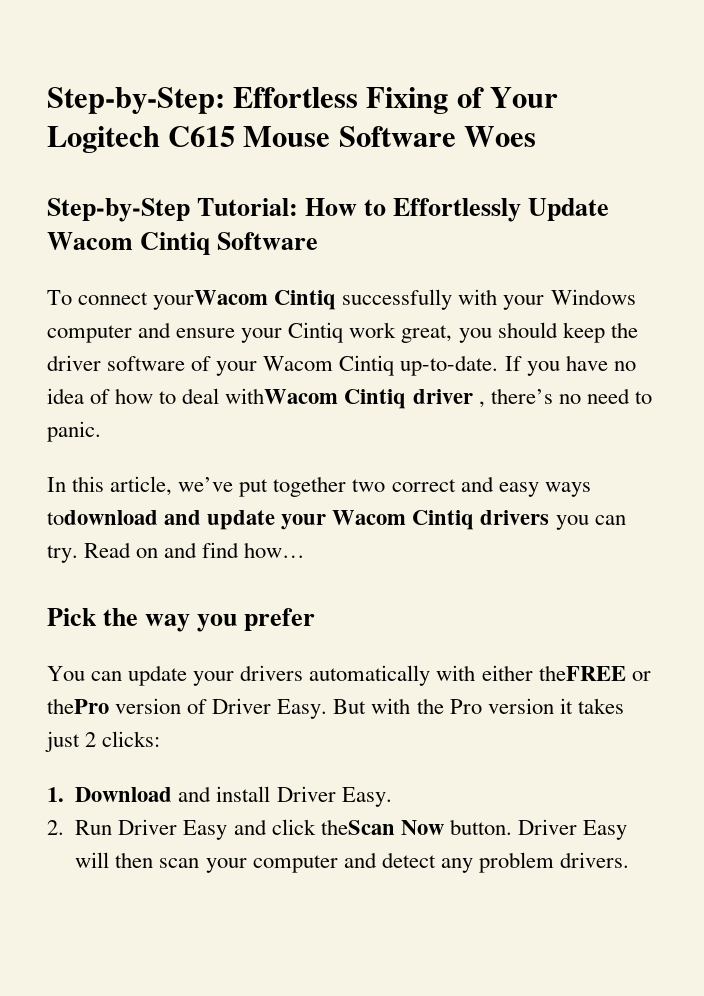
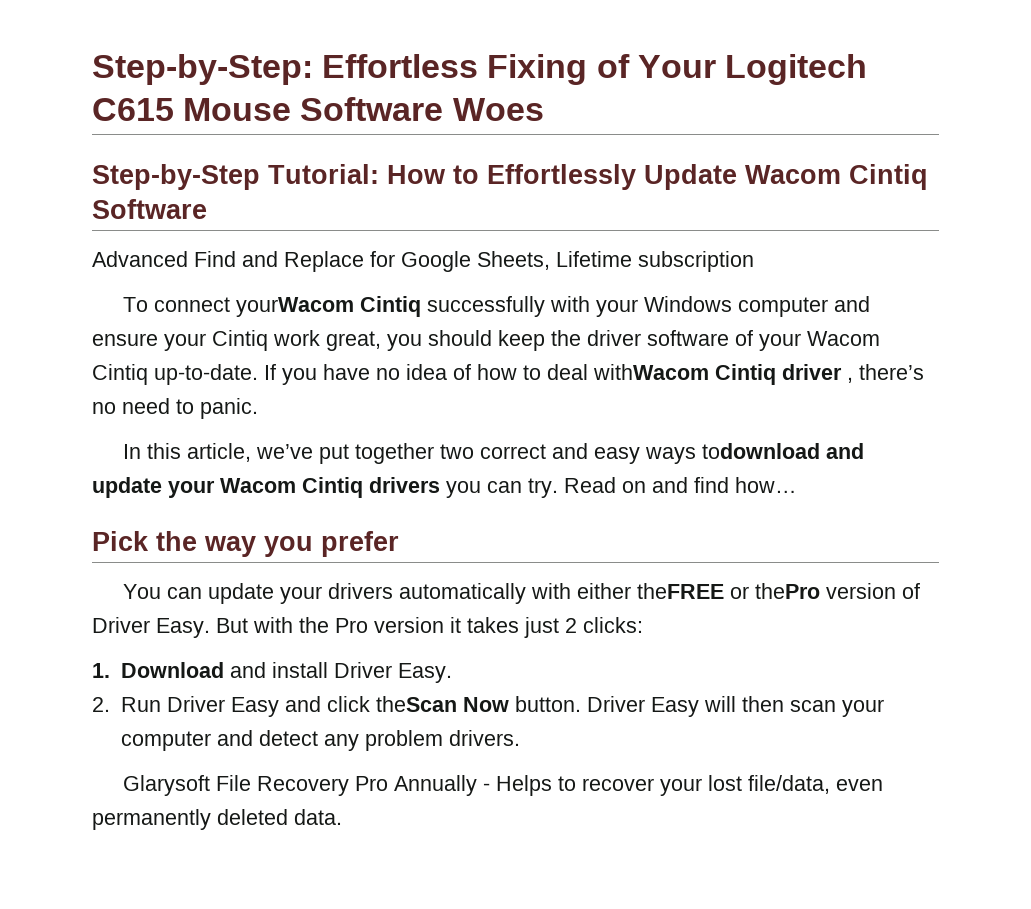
+ Advanced Find and Replace for Google Sheets, Lifetime subscription
+ Glarysoft File Recovery Pro Annually - Helps to recover your lost file/data, even permanently deleted data.

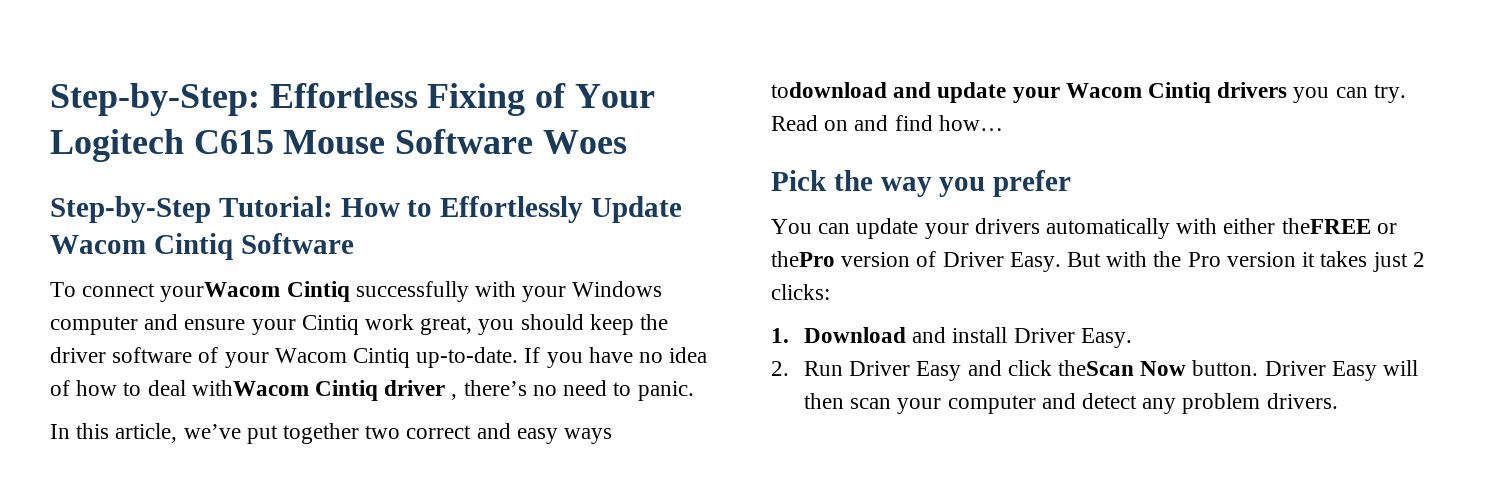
- Advanced Find and Replace for Google Sheets, Lifetime subscription
- Glarysoft File Recovery Pro Annually - Helps to recover your lost file/data, even permanently deleted data.

